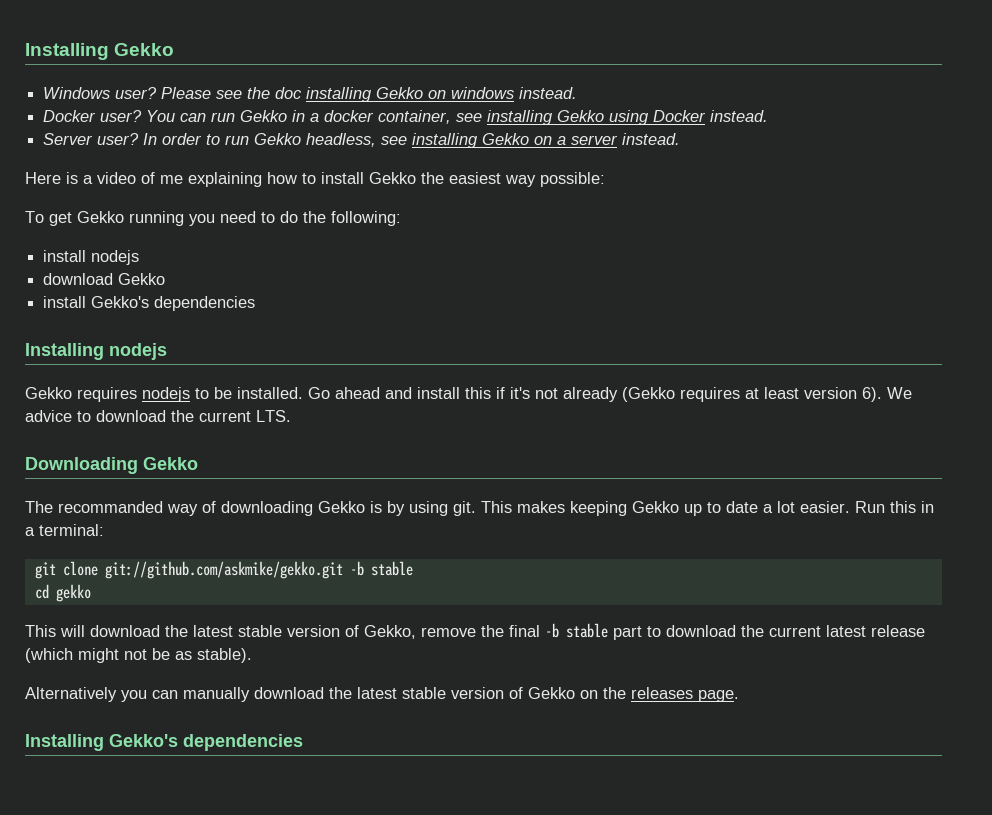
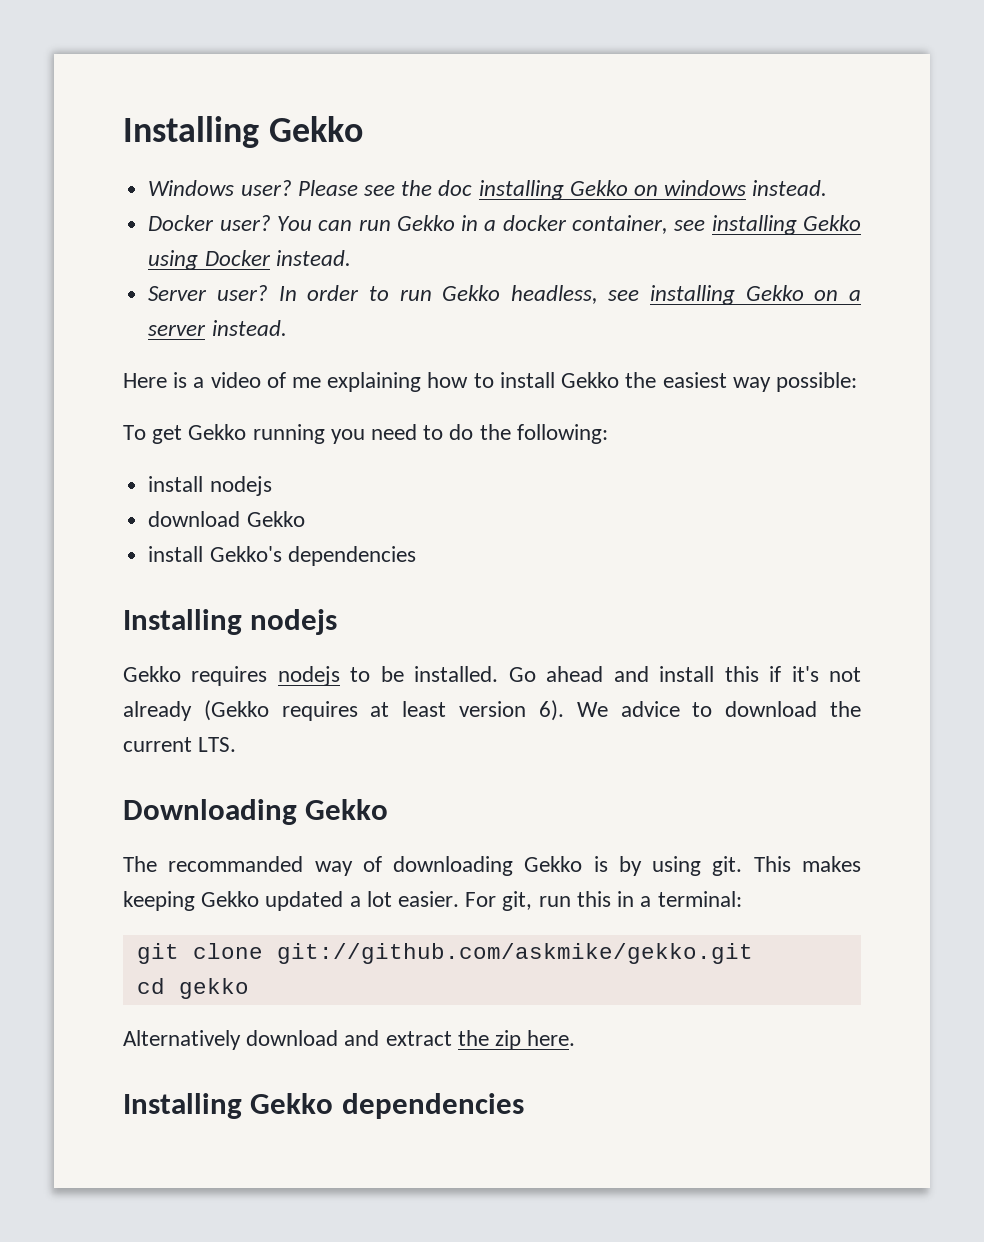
- This makes keeping Gekko up to date a lot easier. Run this in a terminal:
+ This makes keeping Gekko updated a lot easier. For git, run this in a terminal:
- git clone git://github.com/askmike/gekko.git -b stable
+ git clone git://github.com/askmike/gekko.git
- This will download the latest stable version of Gekko, remove the final -b stable part to download the current latest release (which might not be as stable).
- Alternatively you can manually download the latest stable version of Gekko on the releases page.
- Installing Gekko's dependencies
+ Alternatively download and extract the zip here.
+ Installing Gekko dependencies

